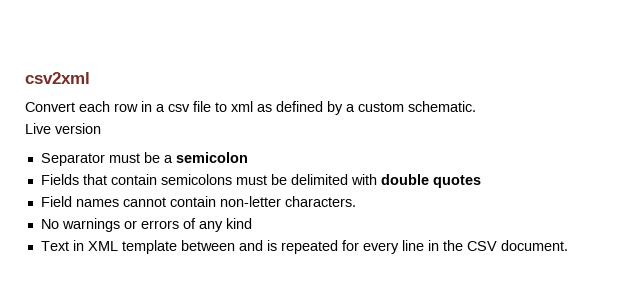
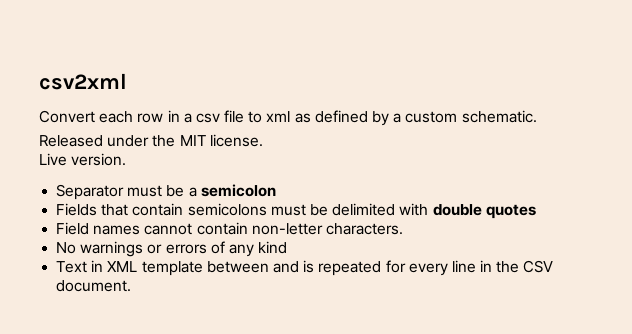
+ Released under the MIT license.
- Live version
+ Live version.

